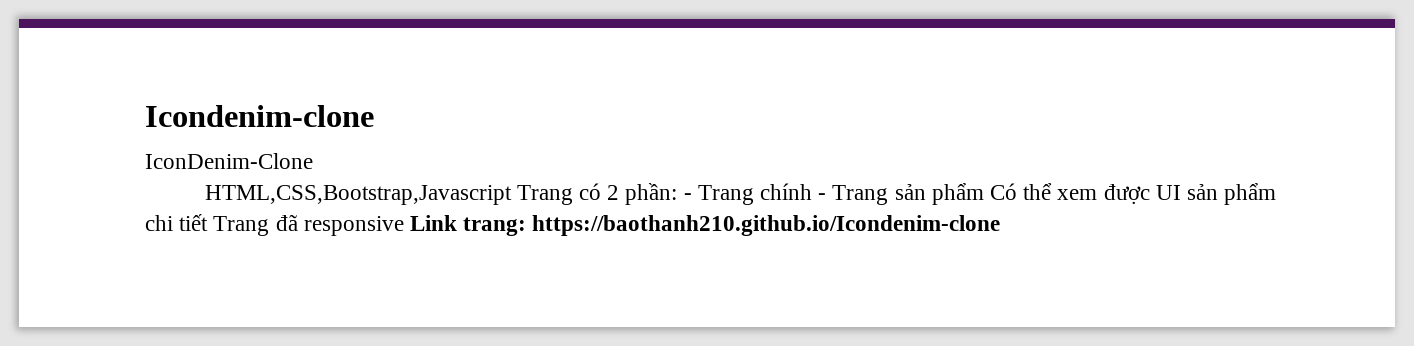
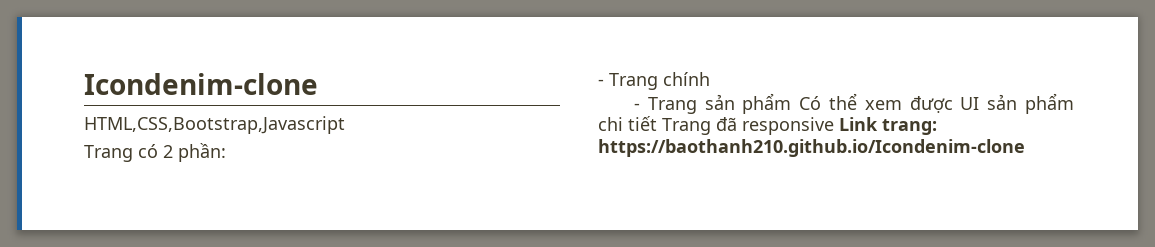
- IconDenim-Clone
- HTML,CSS,Bootstrap,Javascript Trang có 2 phần: - Trang chính - Trang sản phẩm Có thể xem được UI sản phẩm chi tiết Trang đã responsive Link trang: https://baothanh210.github.io/Icondenim-clone
+ HTML,CSS,Bootstrap,Javascript
+ Trang có 2 phần:
+ - Trang chính
+ - Trang sản phẩm Có thể xem được UI sản phẩm chi tiết Trang đã responsive Link trang: https://baothanh210.github.io/Icondenim-clone

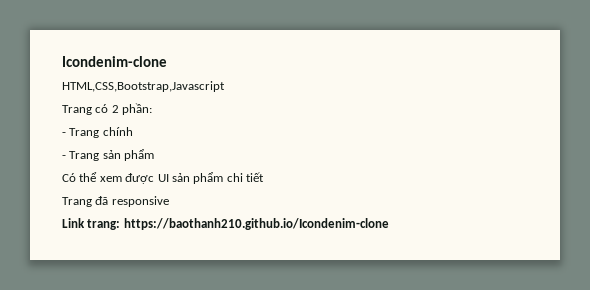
- - Trang sản phẩm Có thể xem được UI sản phẩm chi tiết Trang đã responsive Link trang: https://baothanh210.github.io/Icondenim-clone
+ - Trang sản phẩm
+ Có thể xem được UI sản phẩm chi tiết
+ Trang đã responsive
+ Link trang: https://baothanh210.github.io/Icondenim-clone

